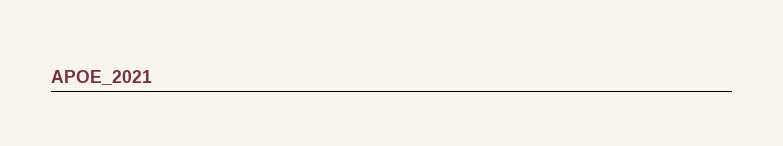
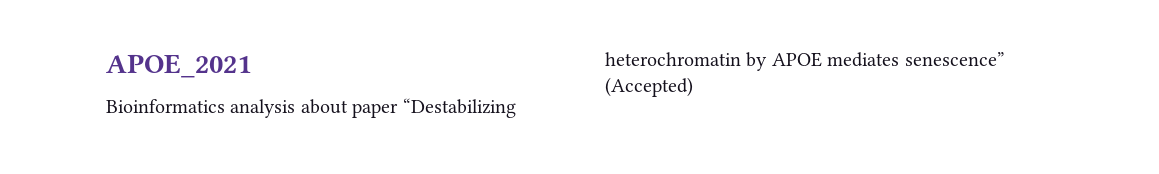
+ Bioinformatics analysis about paper “Destabilizing heterochromatin by APOE mediates senescence” (Accepted)

